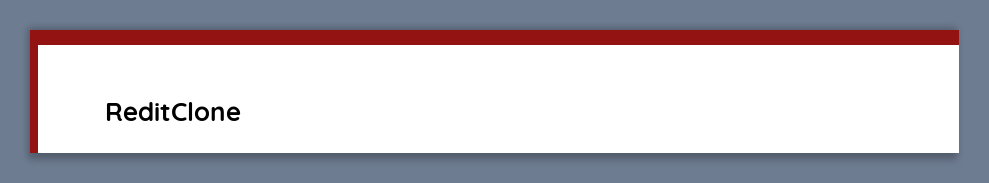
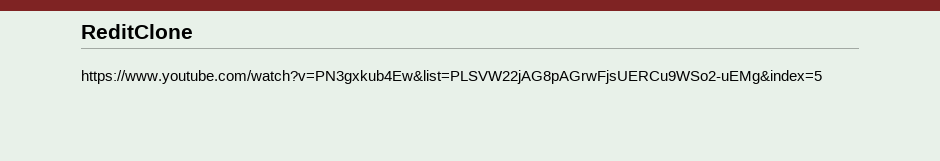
+ https://www.youtube.com/watch?v=PN3gxkub4Ew&list=PLSVW22jAG8pAGrwFjsUERCu9WSo2-uEMg&index=5

